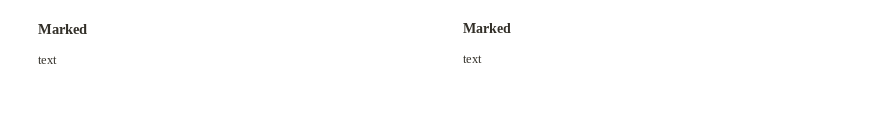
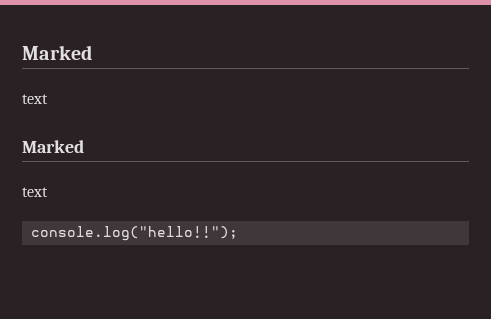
+ console.log("hello!!");

